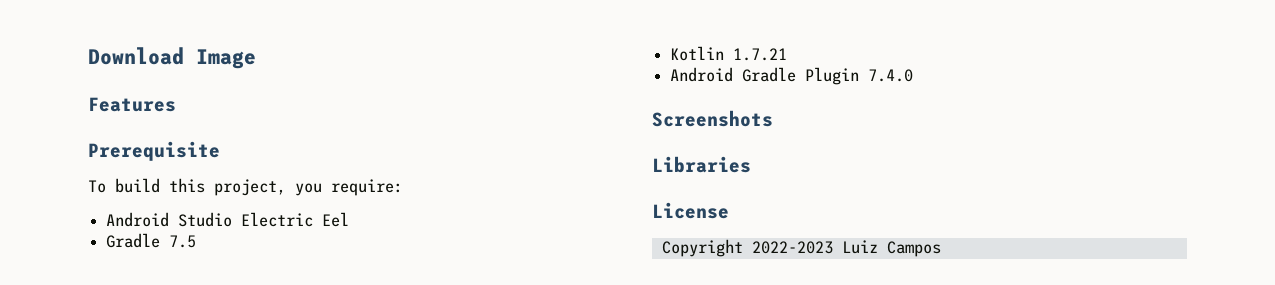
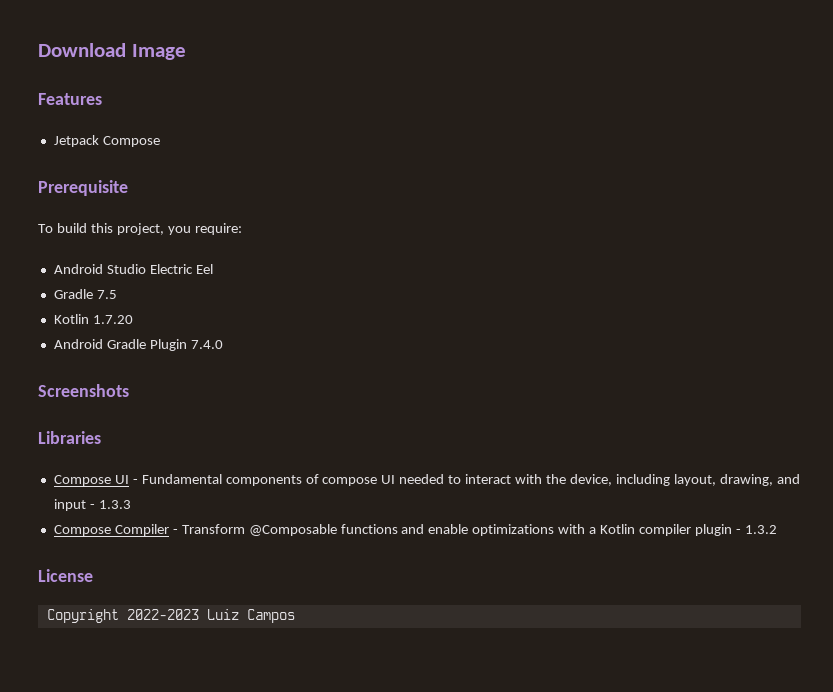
+ Jetpack Compose
- Kotlin 1.7.21
+ Kotlin 1.7.20
+ Compose UI - Fundamental components of compose UI needed to interact with the device, including layout, drawing, and input - 1.3.3
+ Compose Compiler - Transform @Composable functions and enable optimizations with a Kotlin compiler plugin - 1.3.2

